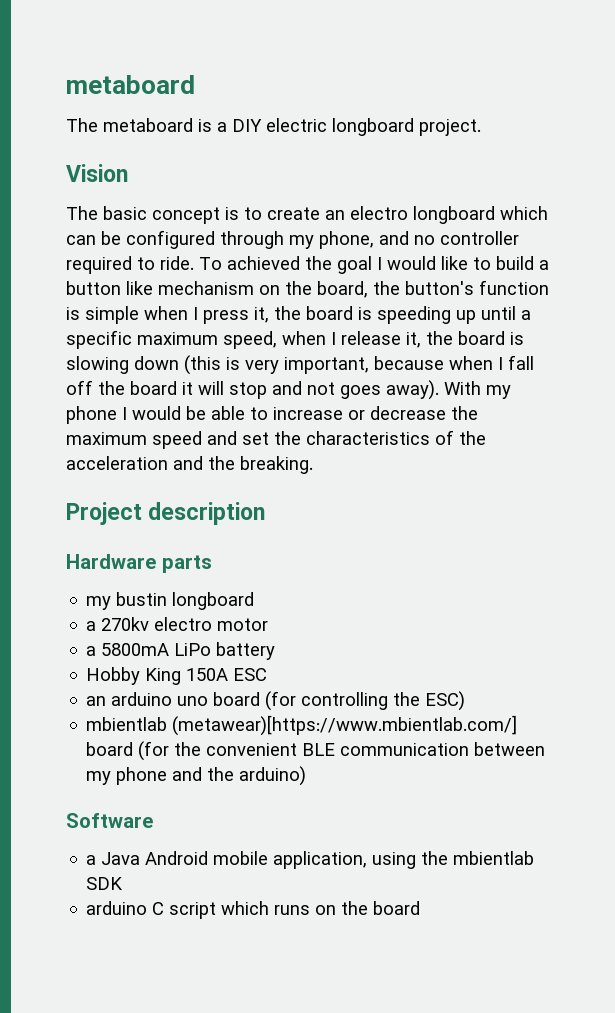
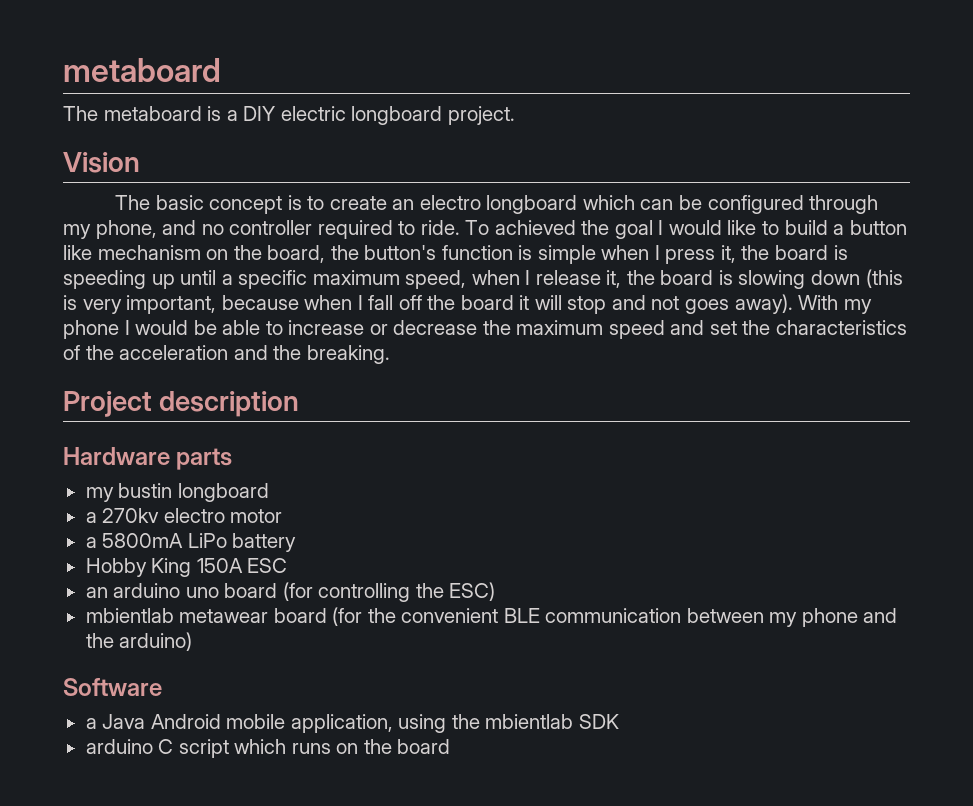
- mbientlab (metawear)[https://www.mbientlab.com/] board (for the convenient BLE communication between my phone and the arduino)
+ mbientlab metawear board (for the convenient BLE communication between my phone and the arduino)

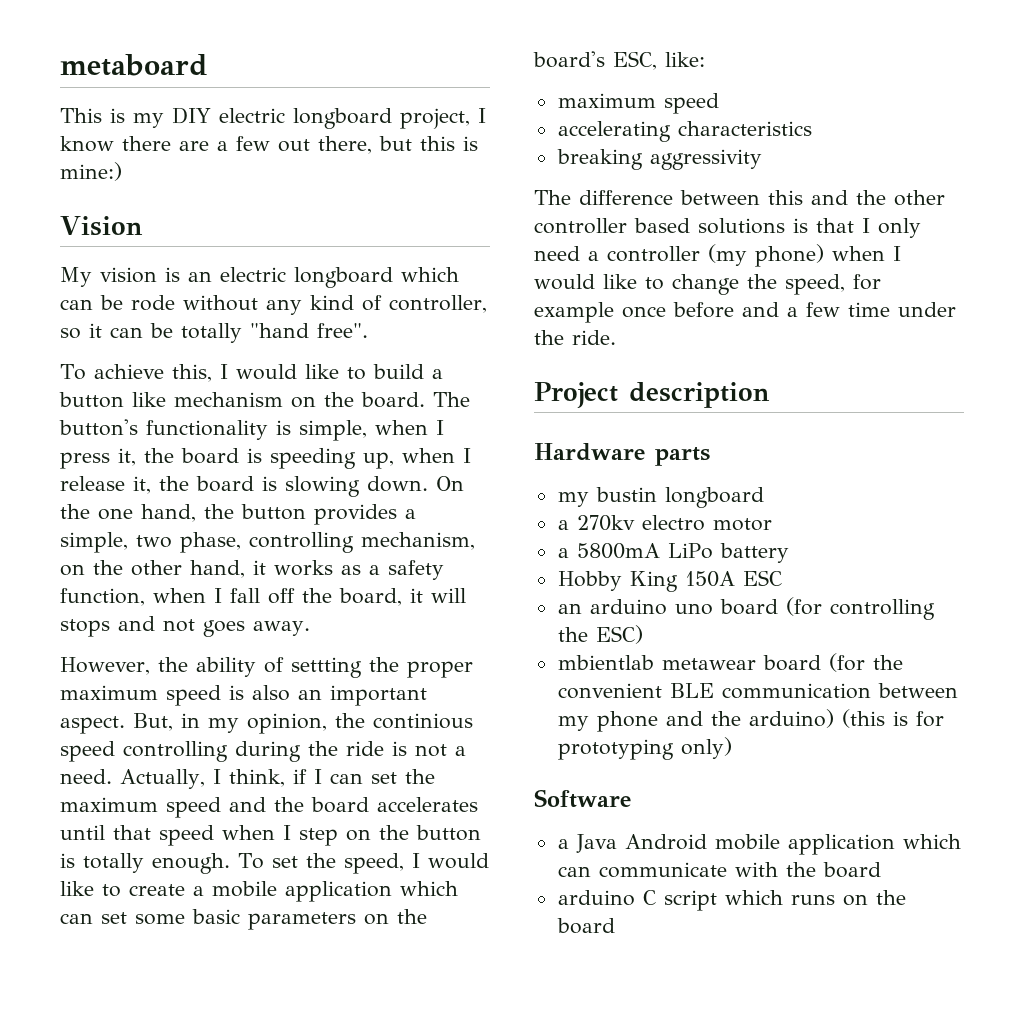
- The metaboard is a DIY electric longboard project.
+ This is my DIY electric longboard project, I know there are a few out there, but this is mine:)
  Vision
- The basic concept is to create an electro longboard which can be configured through my phone, and no controller required to ride. To achieved the goal I would like to build a button like mechanism on the board, the button's function is simple when I press it, the board is speeding up until a specific maximum speed, when I release it, the board is slowing down (this is very important, because when I fall off the board it will stop and not goes away). With my phone I would be able to increase or decrease the maximum speed and set the characteristics of the acceleration and the breaking.
+ My vision is an electric longboard which can be rode without any kind of controller, so it can be totally "hand free".
+ To achieve this, I would like to build a button like mechanism on the board. The button's functionality is simple, when I press it, the board is speeding up, when I release it, the board is slowing down. On the one hand, the button provides a simple, two phase, controlling mechanism, on the other hand, it works as a safety function, when I fall off the board, it will stops and not goes away.
+ However, the ability of settting the proper maximum speed is also an important aspect. But, in my opinion, the continious speed controlling during the ride is not a need. Actually, I think, if I can set the maximum speed and the board accelerates until that speed when I step on the button is totally enough. To set the speed, I would like to create a mobile application which can set some basic parameters on the board's ESC, like:
+ maximum speed
+ accelerating characteristics
+ breaking aggressivity
+ The difference between this and the other controller based solutions is that I only need a controller (my phone) when I would like to change the speed, for example once before and a few time under the ride.
- mbientlab metawear board (for the convenient BLE communication between my phone and the arduino)
+ mbientlab metawear board (for the convenient BLE communication between my phone and the arduino) (this is for prototyping only)
- a Java Android mobile application, using the mbientlab SDK
+ a Java Android mobile application which can communicate with the board

